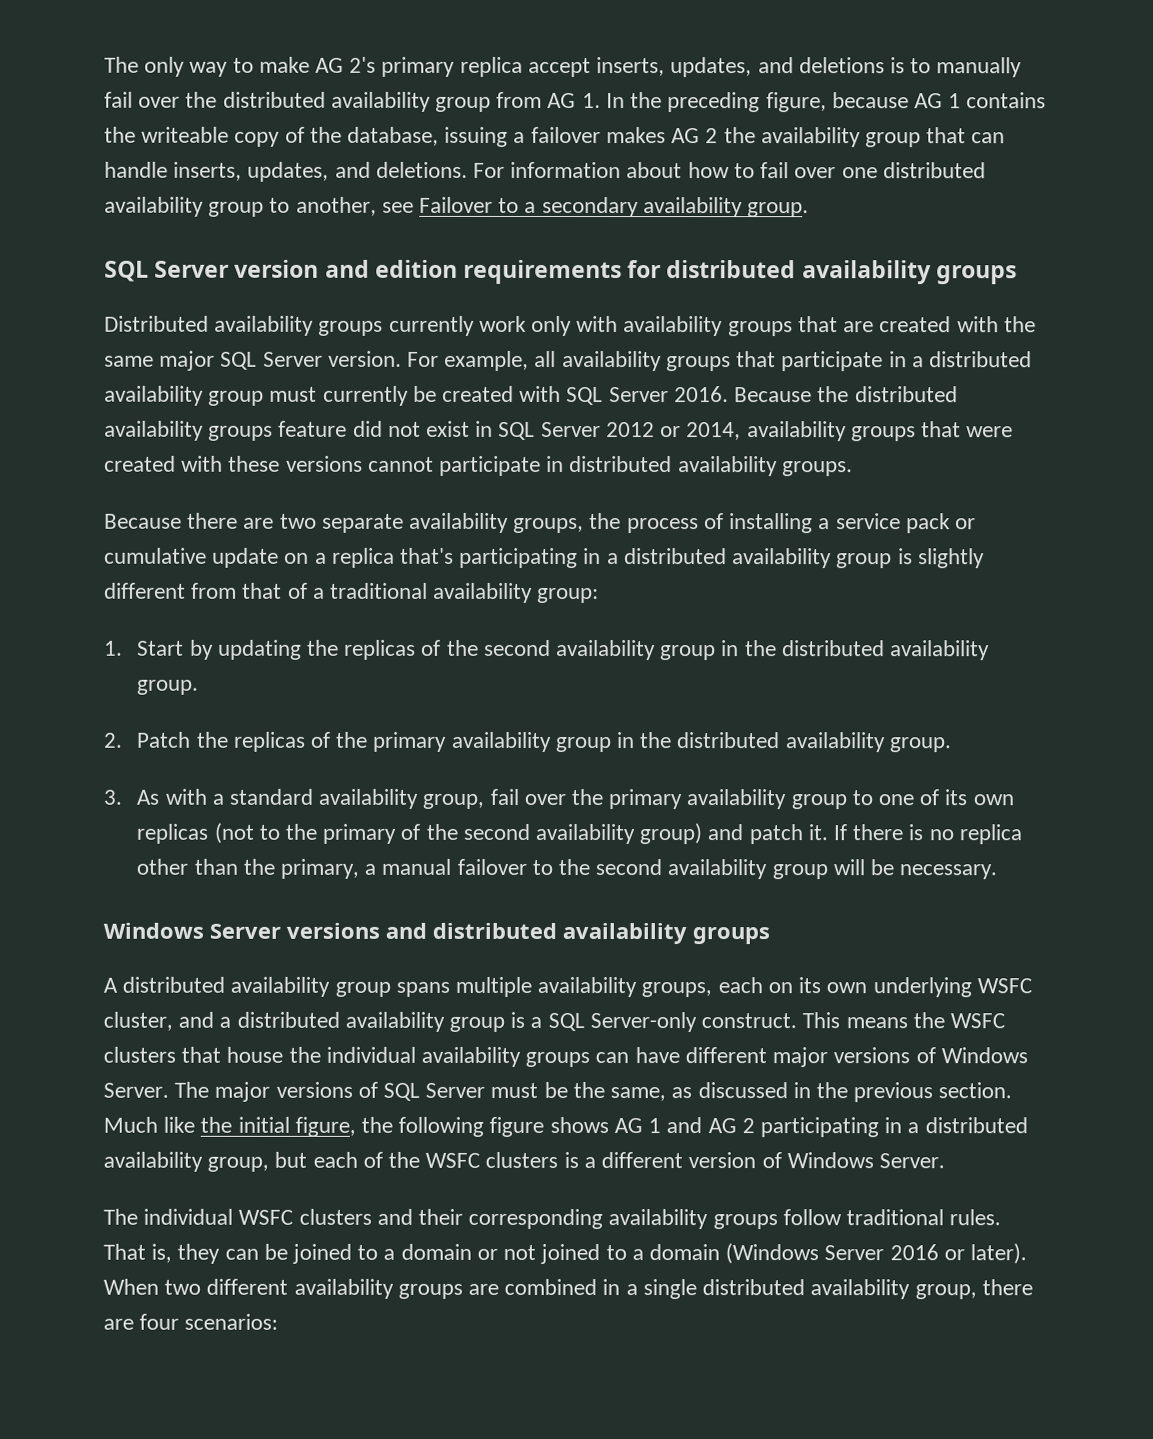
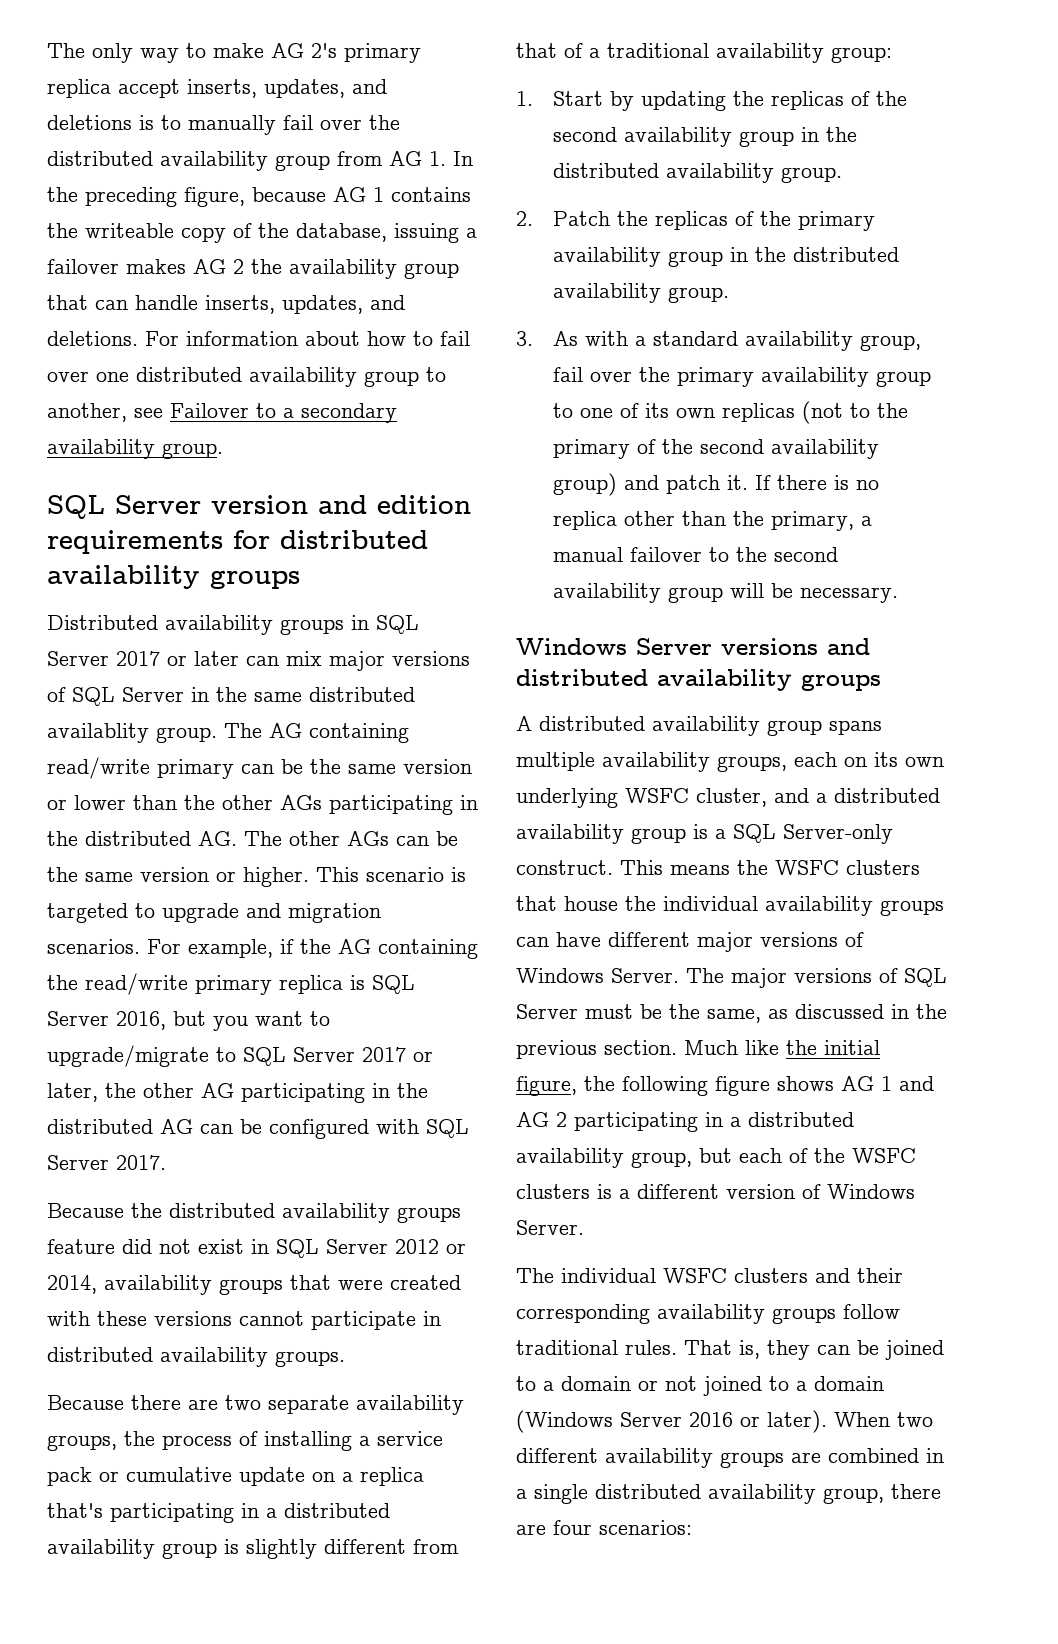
- Distributed availability groups currently work only with availability groups that are created with the same major SQL Server version. For example, all availability groups that participate in a distributed availability group must currently be created with SQL Server 2016. Because the distributed availability groups feature did not exist in SQL Server 2012 or 2014, availability groups that were created with these versions cannot participate in distributed availability groups.
+ Distributed availability groups in SQL Server 2017 or later can mix major versions of SQL Server in the same distributed availablity group. The AG containing read/write primary can be the same version or lower than the other AGs participating in the distributed AG. The other AGs can be the same version or higher. This scenario is targeted to upgrade and migration scenarios. For example, if the AG containing the read/write primary replica is SQL Server 2016, but you want to upgrade/migrate to SQL Server 2017 or later, the other AG participating in the distributed AG can be configured with SQL Server 2017.
+ Because the distributed availability groups feature did not exist in SQL Server 2012 or 2014, availability groups that were created with these versions cannot participate in distributed availability groups.

